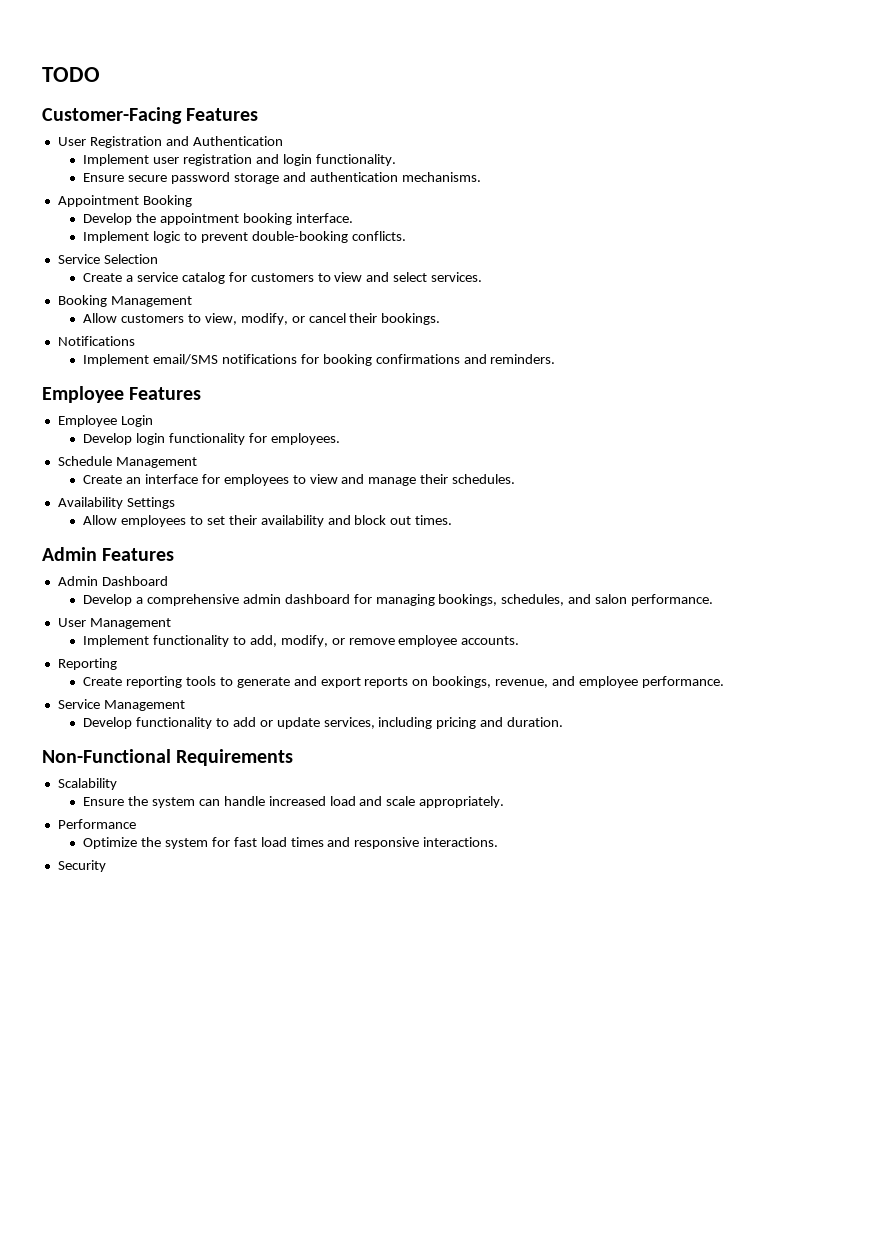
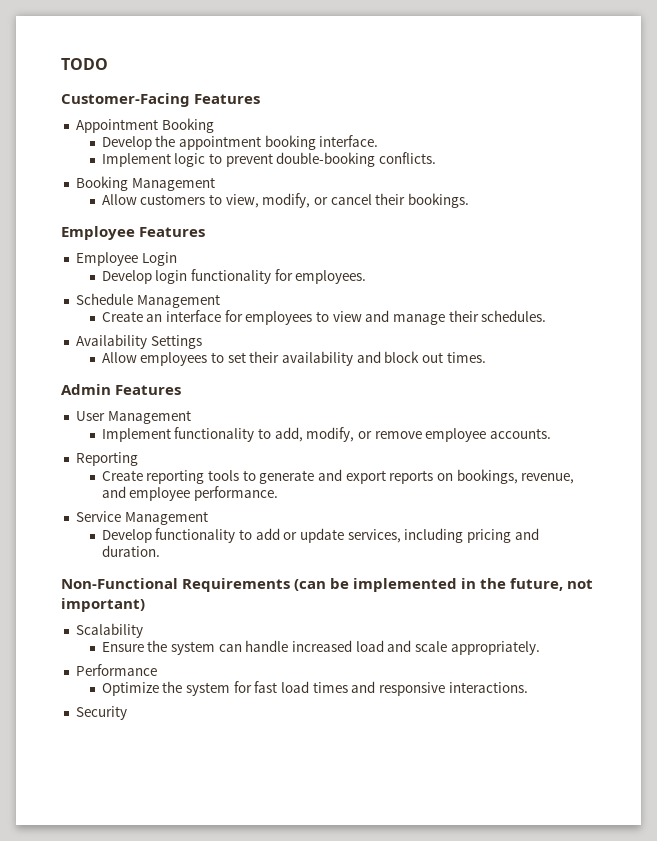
- User Registration and Authentication
- Implement user registration and login functionality.
- Ensure secure password storage and authentication mechanisms.
- Service Selection
- Create a service catalog for customers to view and select services.
- Notifications
- Implement email/SMS notifications for booking confirmations and reminders.
- Admin Dashboard
- Develop a comprehensive admin dashboard for managing bookings, schedules, and salon performance.
- Non-Functional Requirements
+ Non-Functional Requirements (can be implemented in the future, not important)

